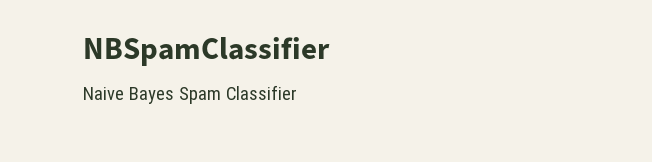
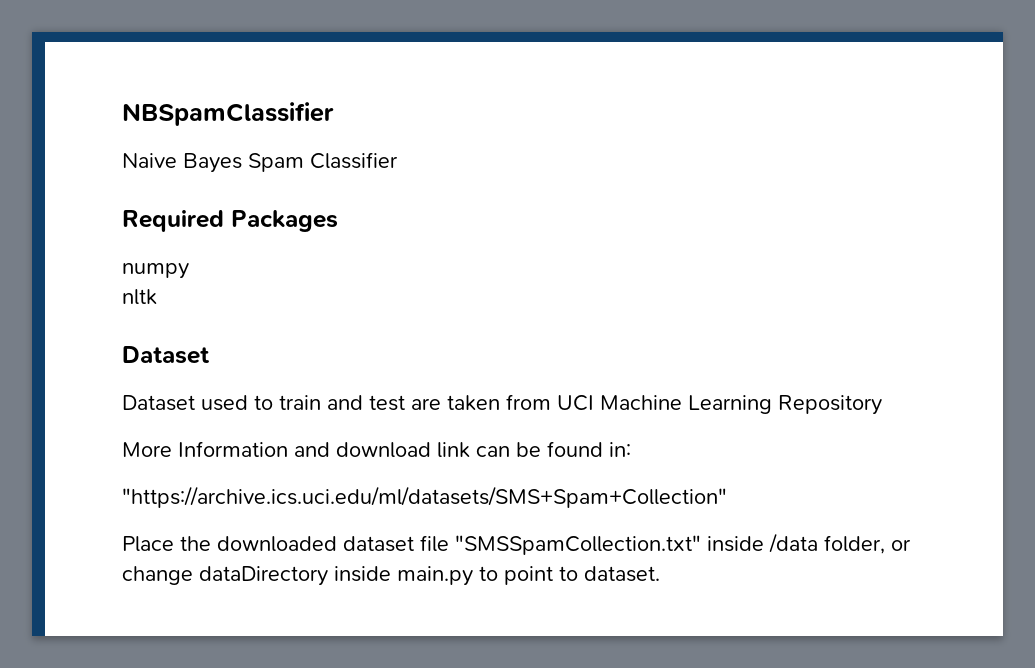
+ Required Packages
+ numpy
+ nltk
+ Dataset
+ Dataset used to train and test are taken from UCI Machine Learning Repository
+ More Information and download link can be found in:
+ "https://archive.ics.uci.edu/ml/datasets/SMS+Spam+Collection"
+ Place the downloaded dataset file "SMSSpamCollection.txt" inside /data folder, or change dataDirectory inside main.py to point to dataset.

